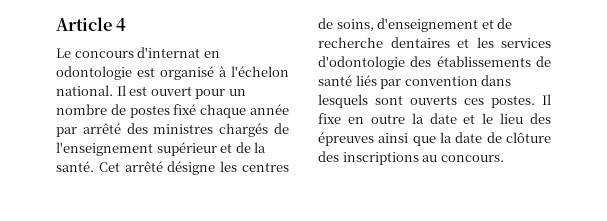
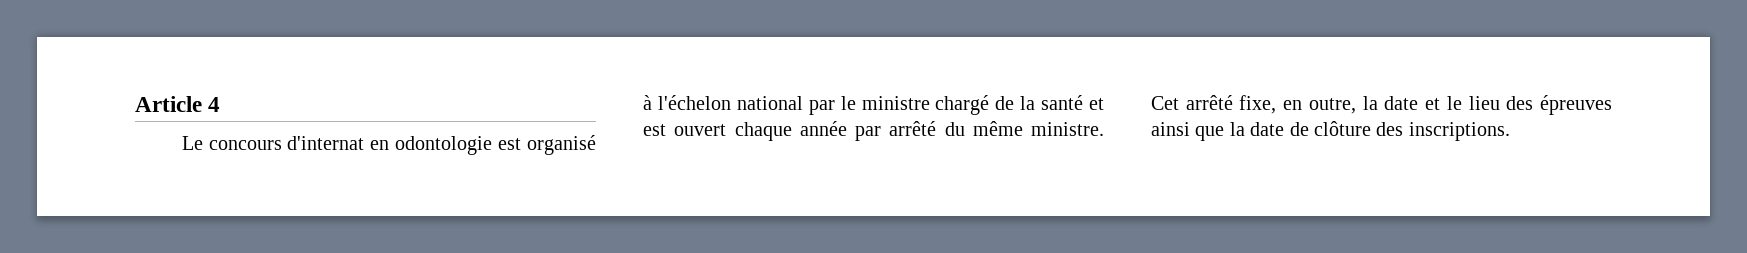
- Le concours d'internat en odontologie est organisé à l'échelon national. Il est ouvert pour un nombre de postes fixé chaque année par arrêté des ministres chargés de l'enseignement supérieur et de la santé. Cet arrêté désigne les centres de soins, d'enseignement et de recherche dentaires et les services d'odontologie des établissements de santé liés par convention dans lesquels sont ouverts ces postes. Il fixe en outre la date et le lieu des épreuves ainsi que la date de clôture des inscriptions au concours.
+ Le concours d'internat en odontologie est organisé à l'échelon national par le ministre chargé de la santé et est ouvert chaque année par arrêté du même ministre. Cet arrêté fixe, en outre, la date et le lieu des épreuves ainsi que la date de clôture des inscriptions.

